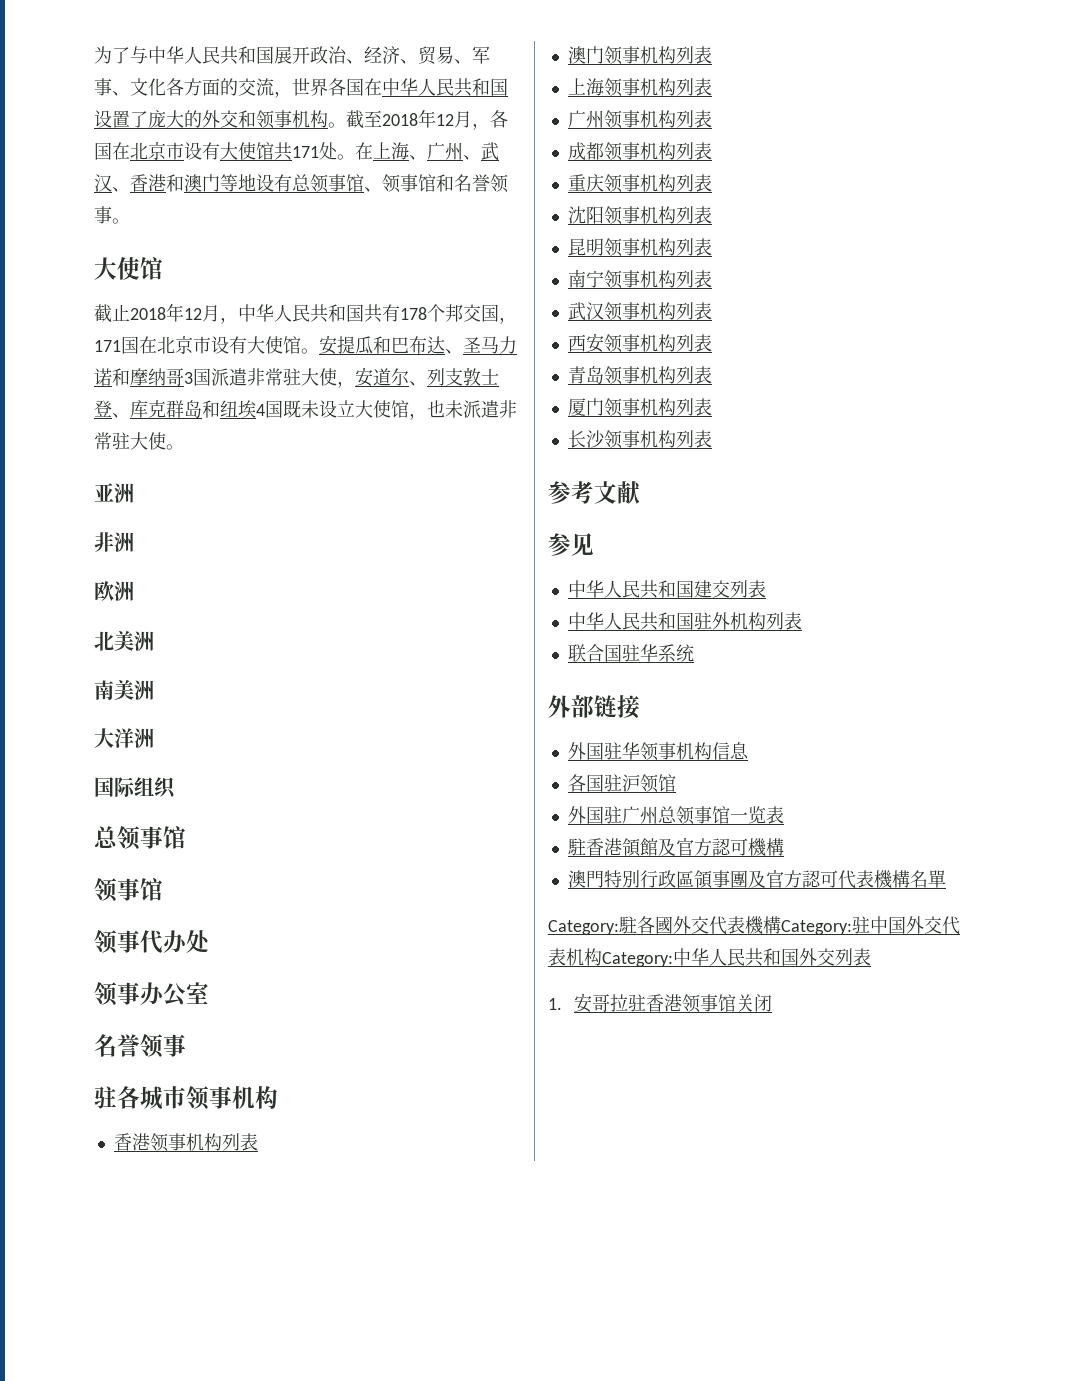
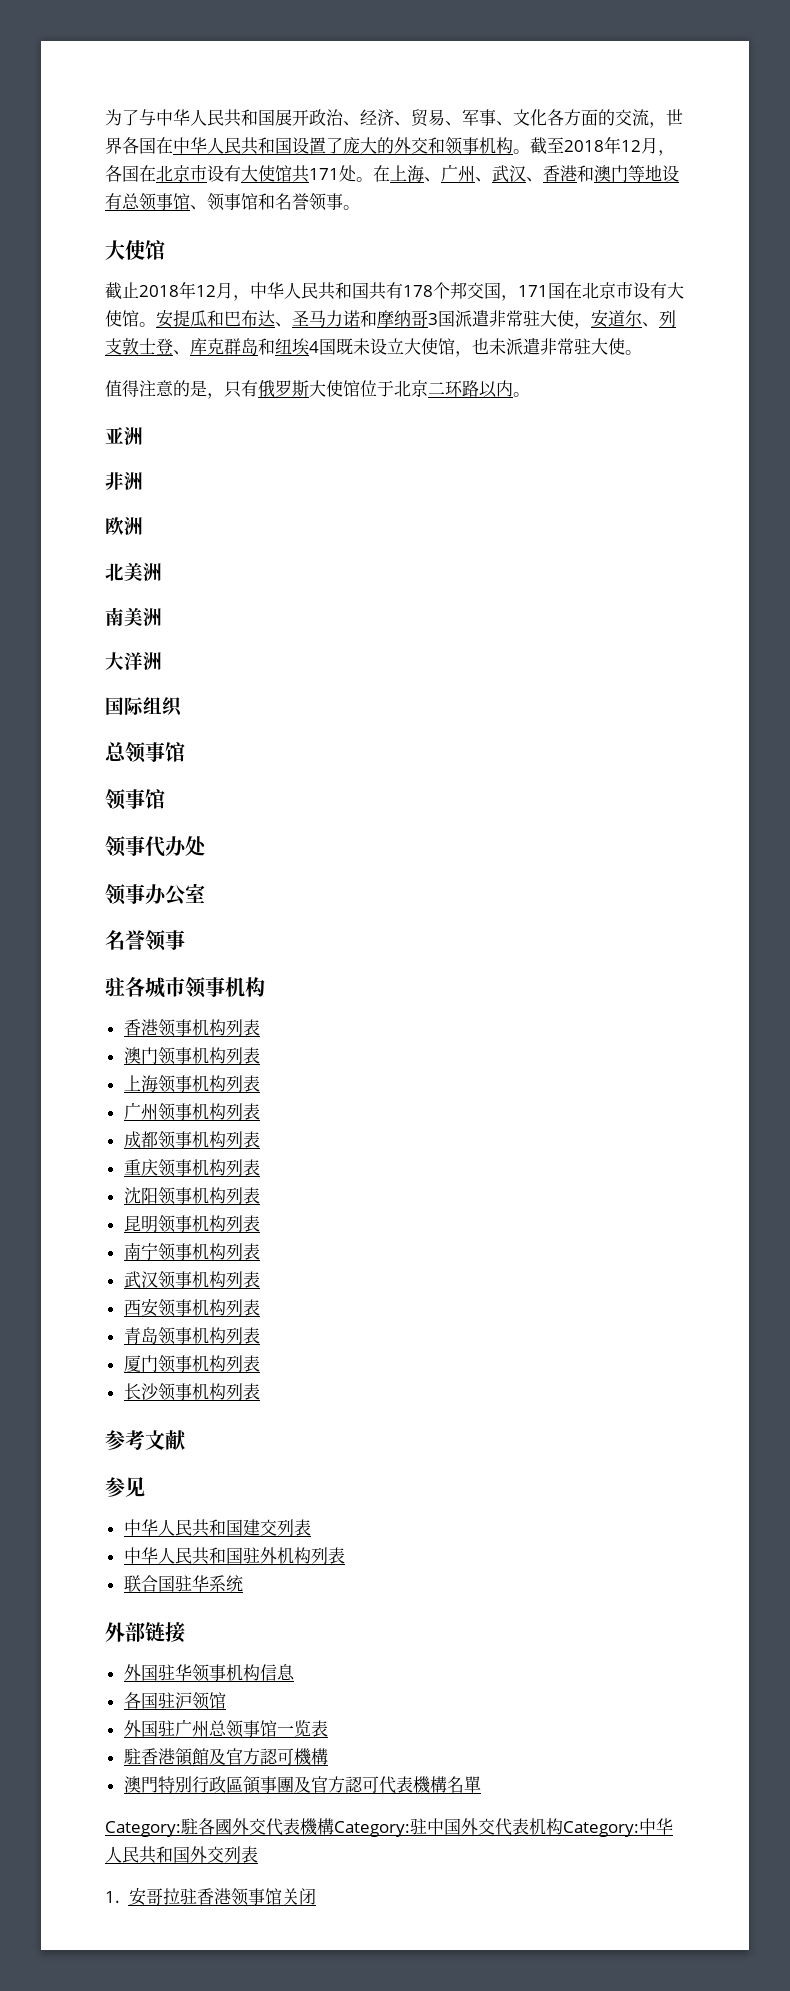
+ 值得注意的是，只有俄罗斯大使馆位于北京二环路以内。

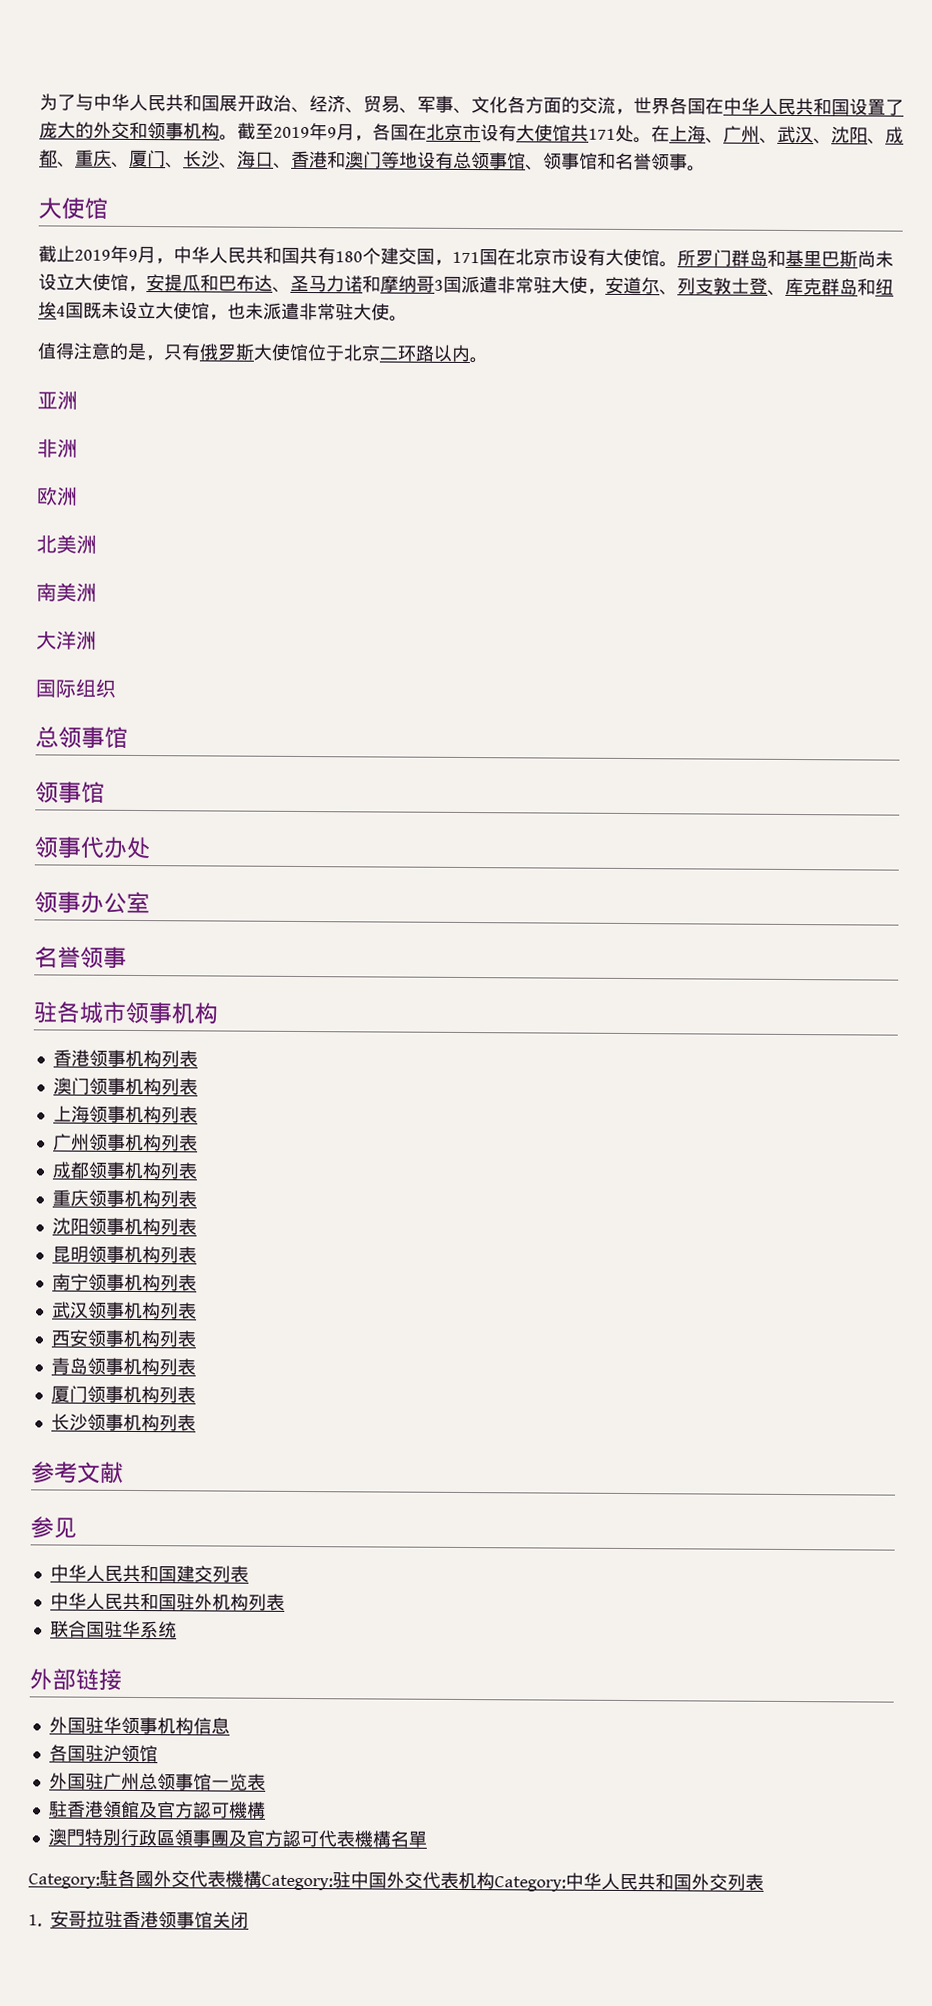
- 截至2018年12月，各国在北京市设有大使馆共171处。
+ 截至2019年9月，各国在北京市设有大使馆共171处。
- 在上海、广州、武汉、香港和澳门等地设有总领事馆、领事馆和名誉领事。
+ 在上海、广州、武汉、沈阳、成都、重庆、厦门、长沙、海口、香港和澳门等地设有总领事馆、领事馆和名誉领事。
- 截止2018年12月，中华人民共和国共有178个邦交国，171国在北京市设有大使馆。
+ 截止2019年9月，中华人民共和国共有180个建交国，171国在北京市设有大使馆。
- 安提瓜和巴布达、圣马力诺和摩纳哥3国派遣非常驻大使，安道尔、列支敦士登、库克群岛和纽埃4国既未设立大使馆，也未派遣非常驻大使。
+ 所罗门群岛和基里巴斯尚未设立大使馆，安提瓜和巴布达、圣马力诺和摩纳哥3国派遣非常驻大使，安道尔、列支敦士登、库克群岛和纽埃4国既未设立大使馆，也未派遣非常驻大使。

